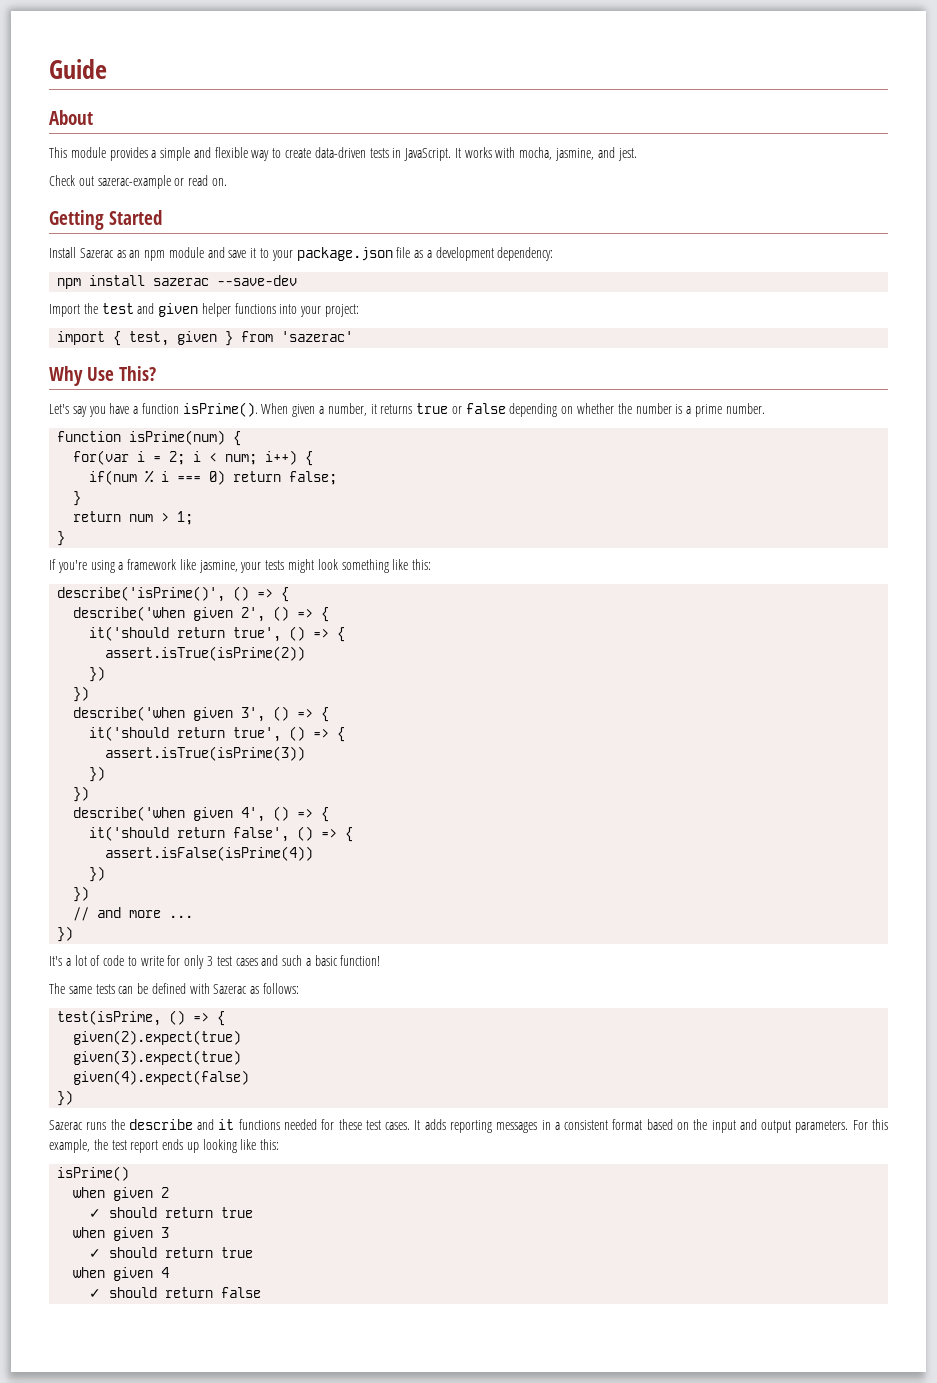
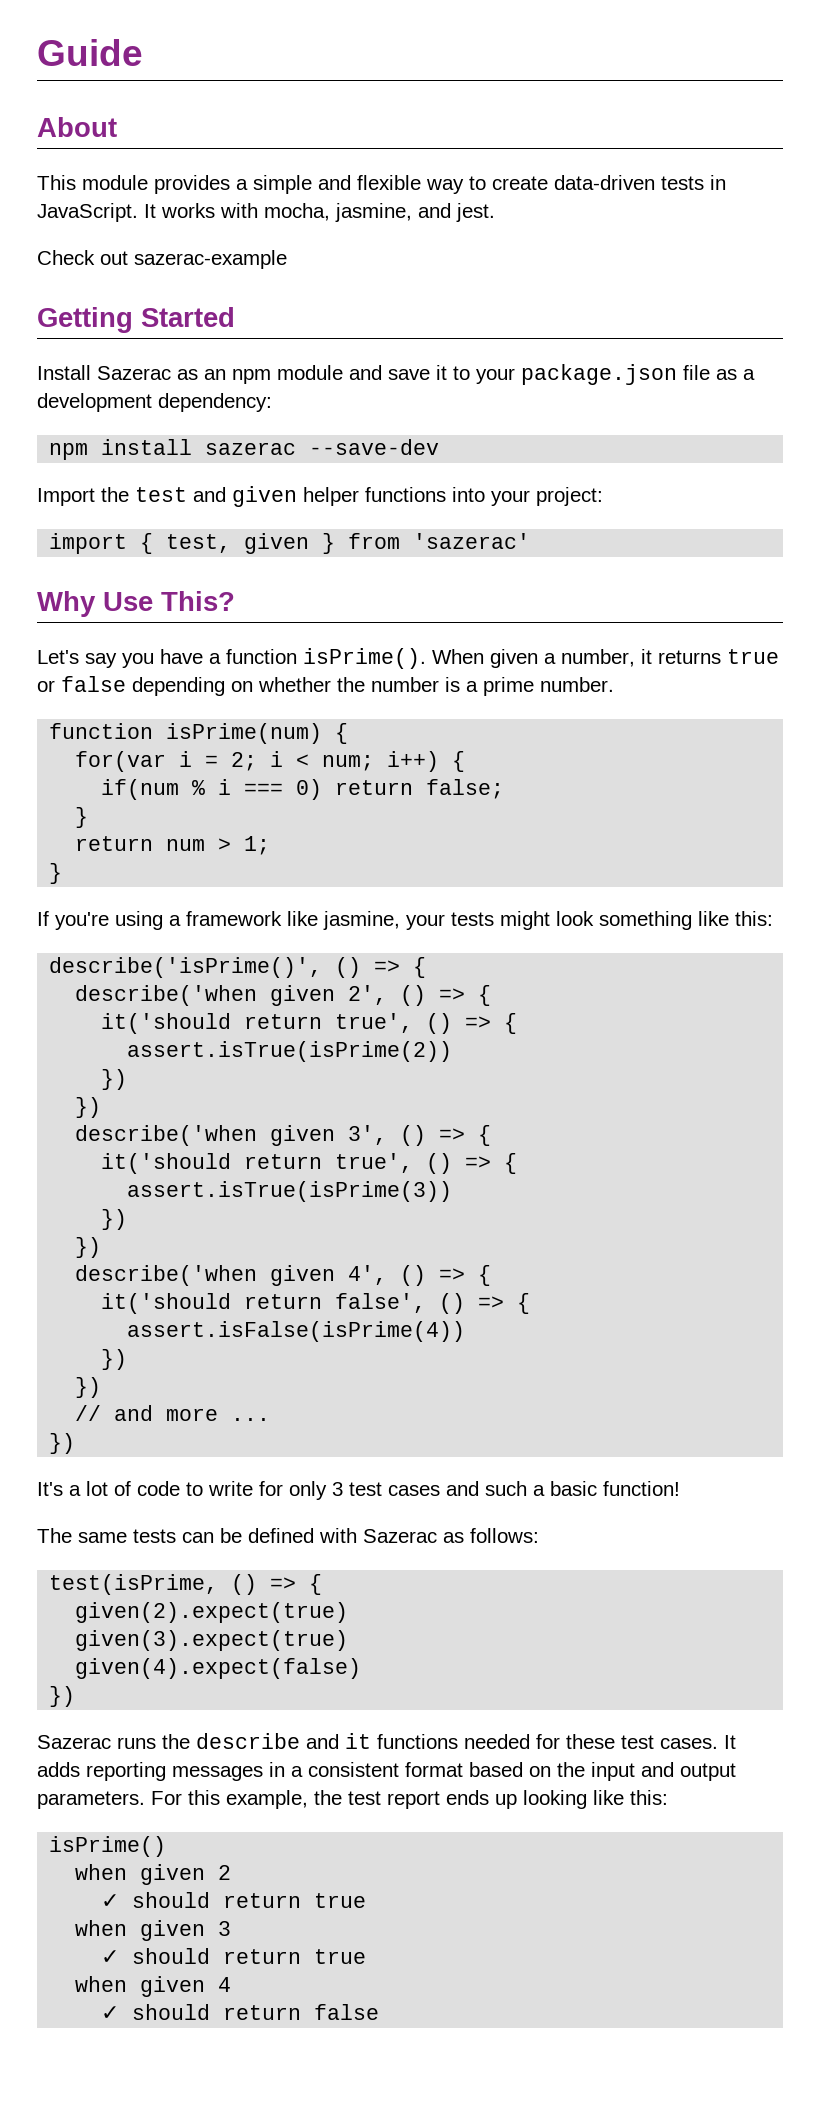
- Check out sazerac-example or read on.
+ Check out sazerac-example

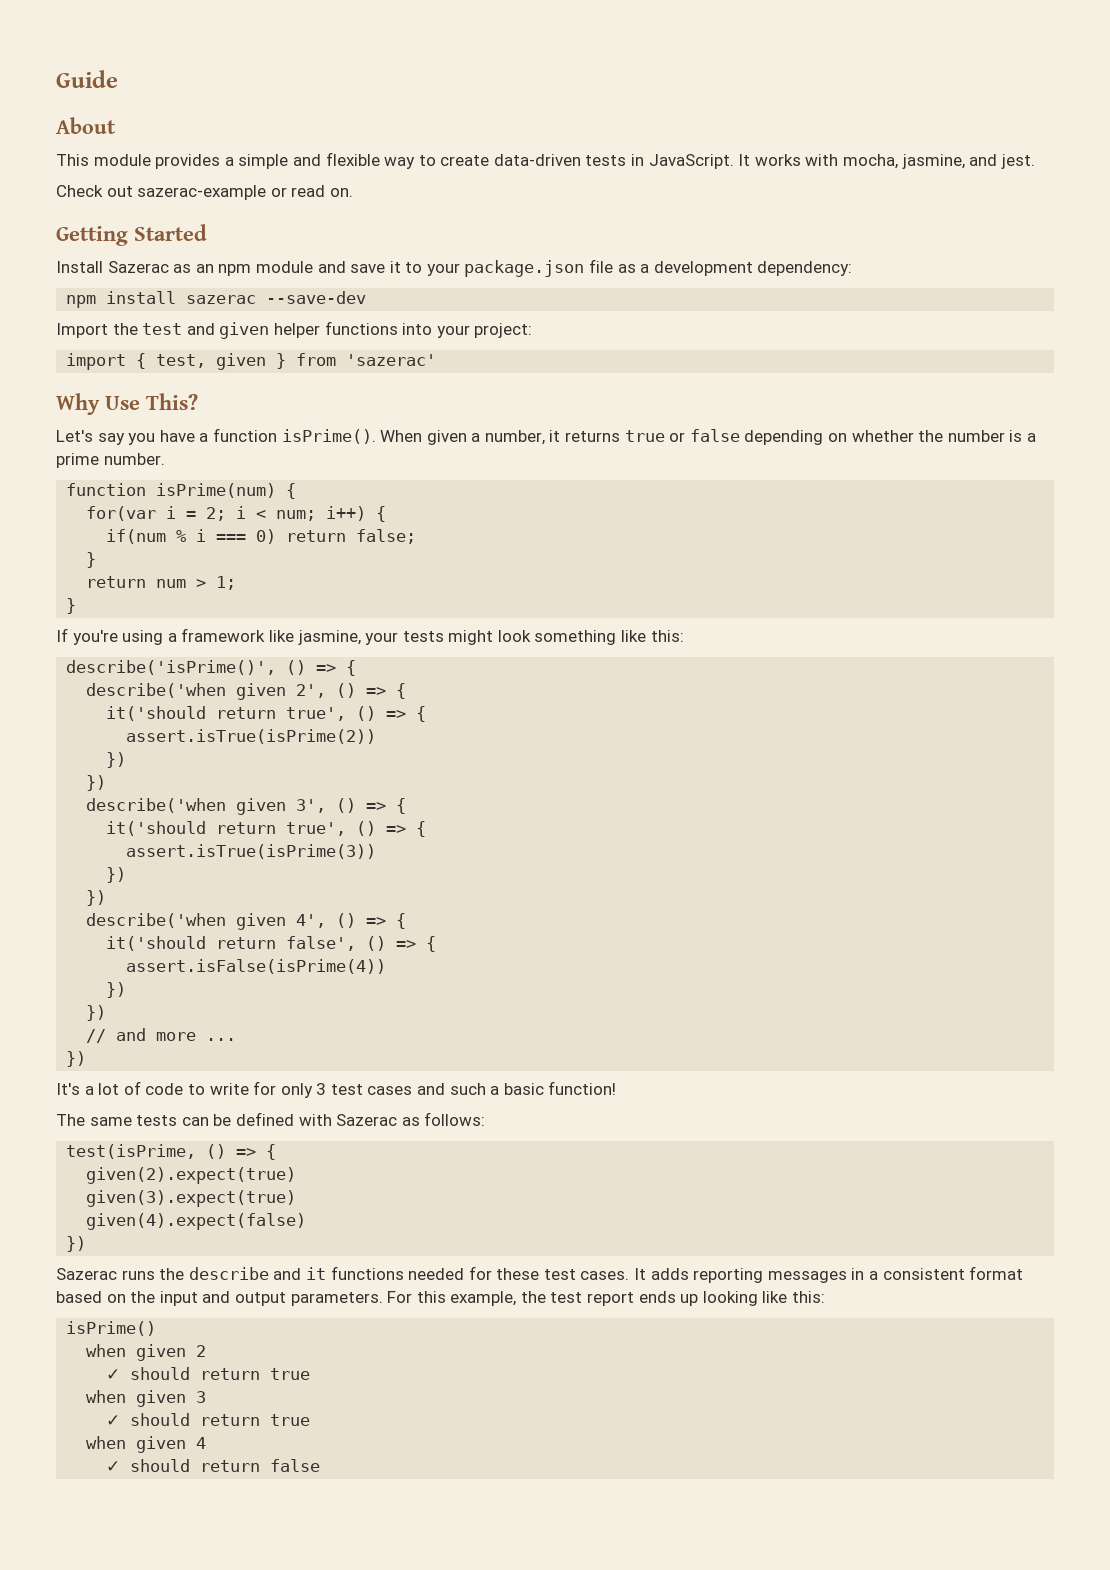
- Check out sazerac-example
+ Check out sazerac-example or read on.

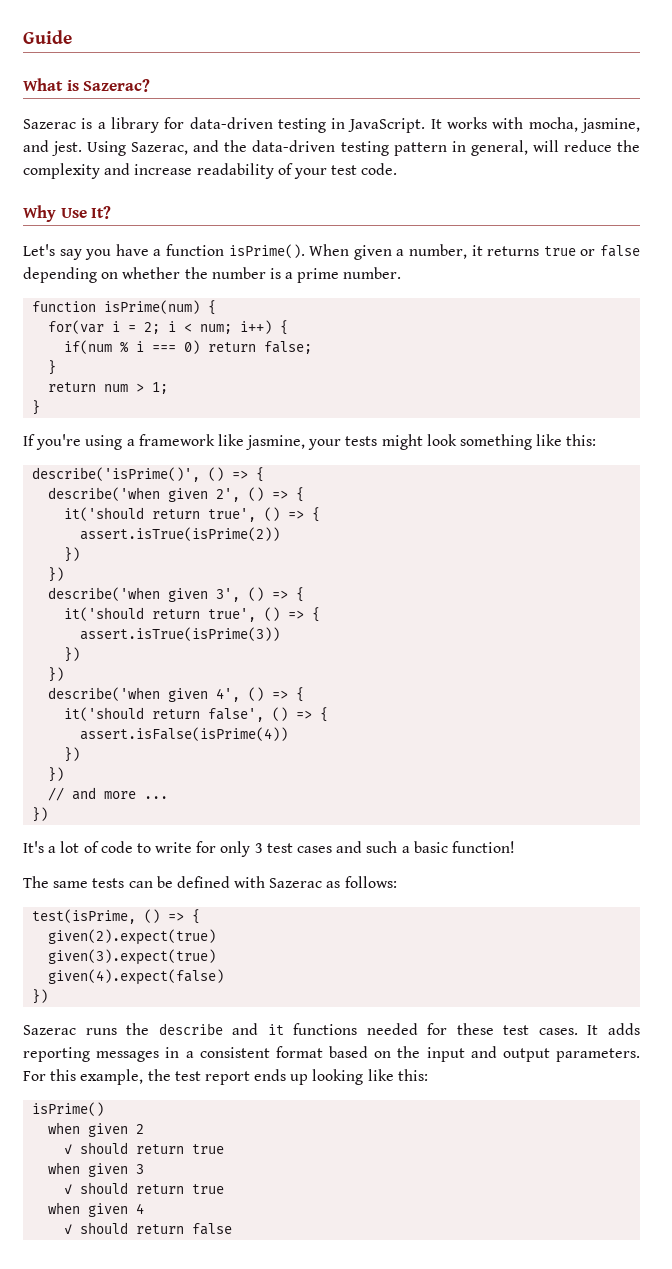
- About
- This module provides a simple and flexible way to create data-driven tests in JavaScript.
+ What is Sazerac?
+ Sazerac is a library for data-driven testing in JavaScript.
- It works with mocha, jasmine, and jest.
- Check out sazerac-example or read on.
- Getting Started
- Install Sazerac as an npm module and save it to your package.json file as a development dependency:
- npm install sazerac --save-dev
- Import the test and given helper functions into your project:
- import { test, given } from 'sazerac'
+ It works with mocha, jasmine, and jest. Using Sazerac, and the data-driven testing pattern in general, will reduce the complexity and increase readability of your test code.
- Why Use This?
+ Why Use It?

